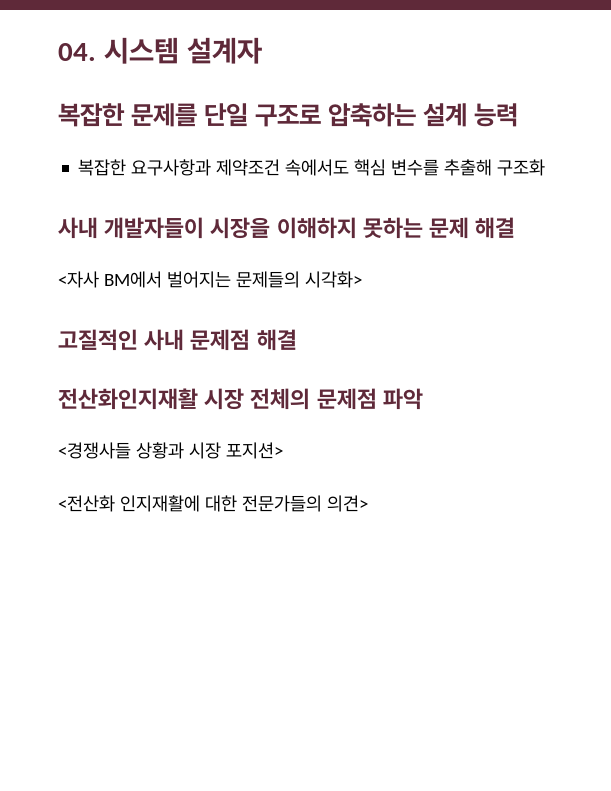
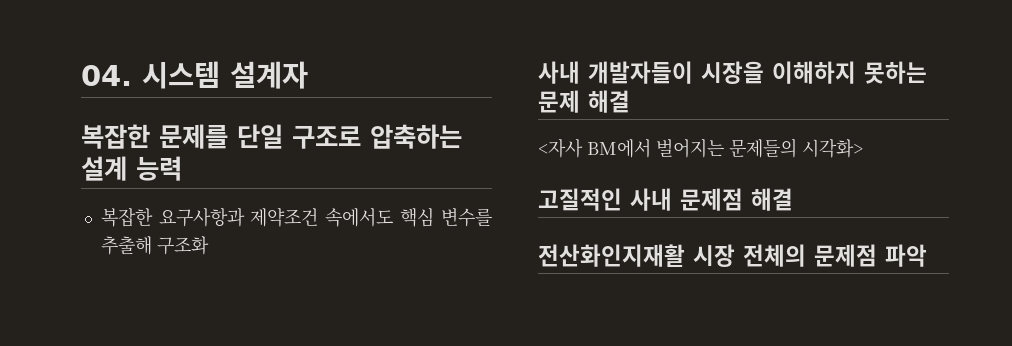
- <경쟁사들 상황과 시장 포지션>
- <전산화 인지재활에 대한 전문가들의 의견>

